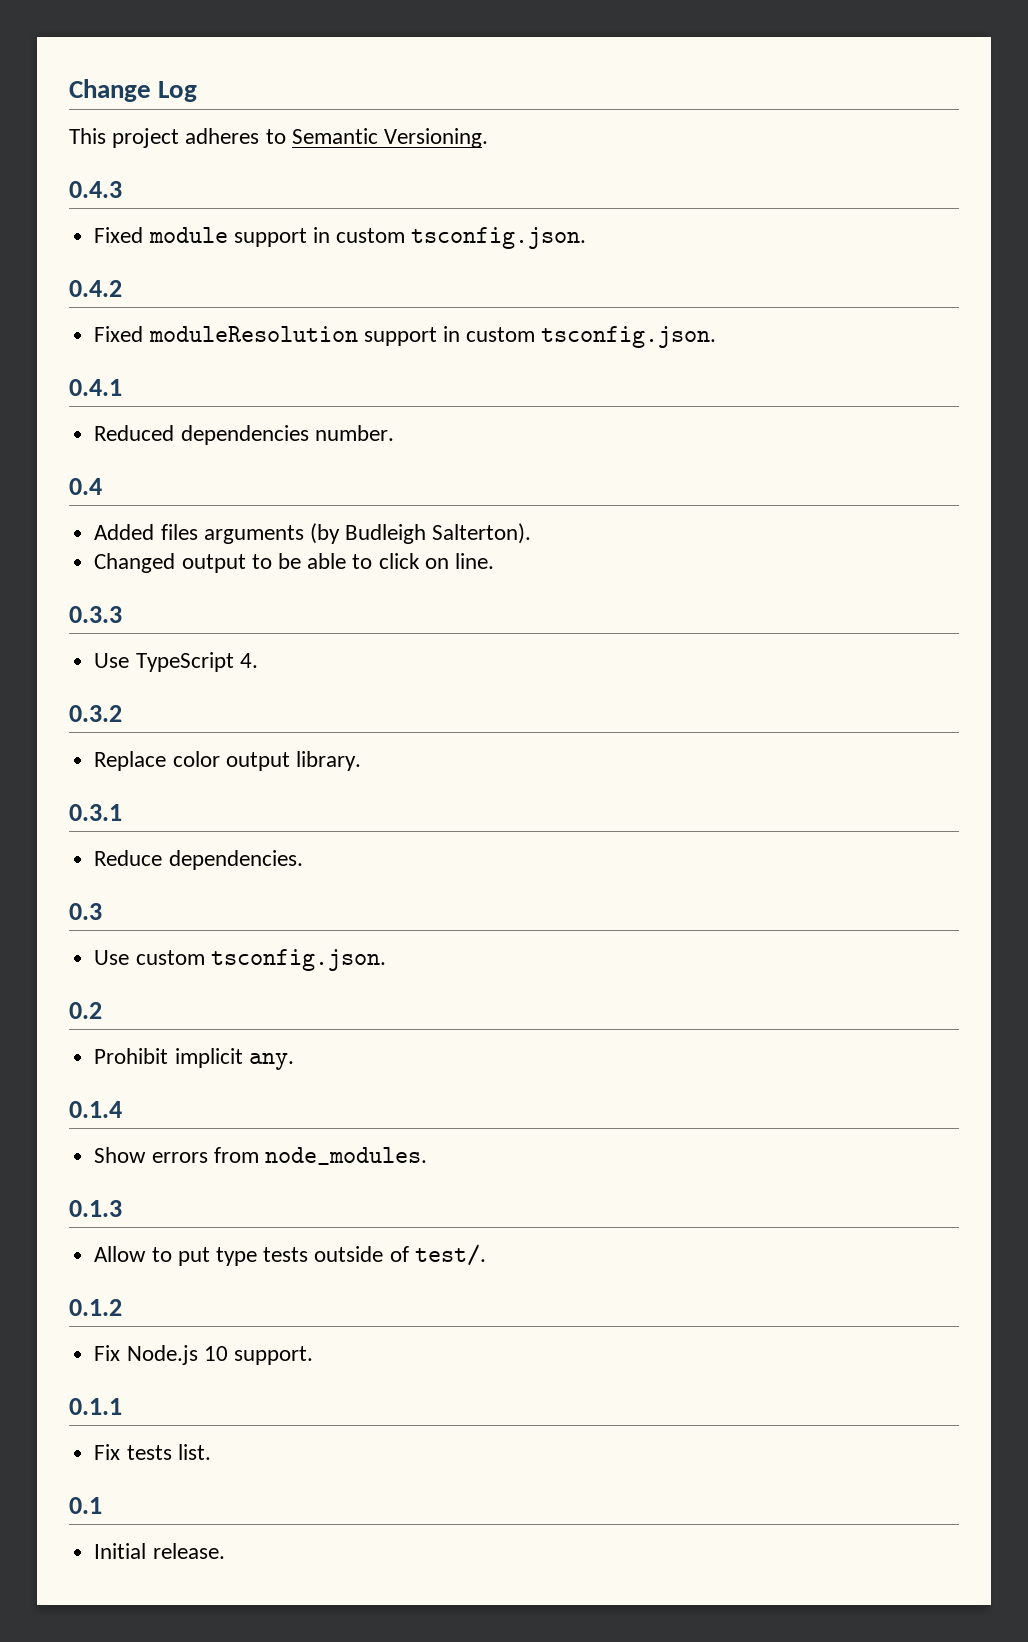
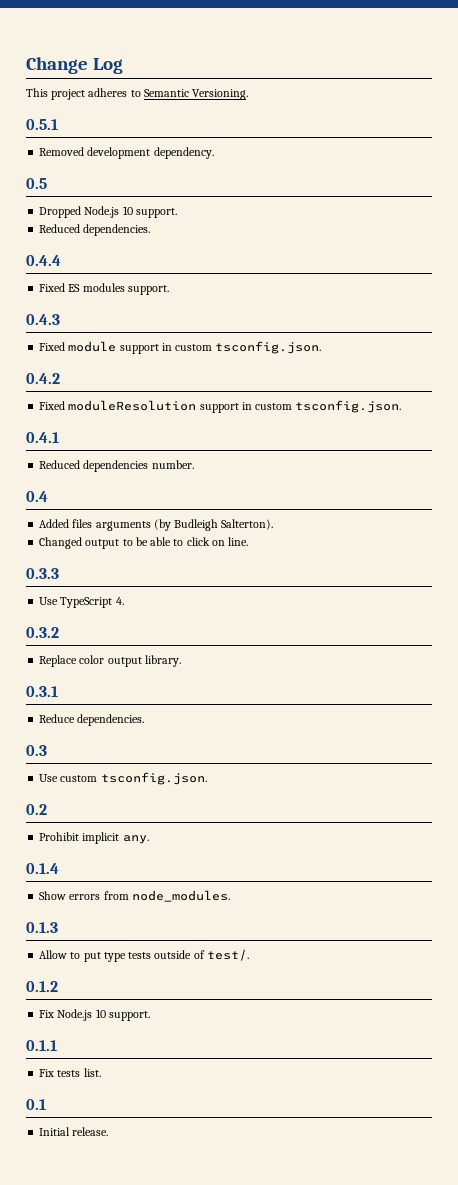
+ 0.5.1
+ Removed development dependency.
+ 0.5
+ Dropped Node.js 10 support.
+ Reduced dependencies.
+ 0.4.4
+ Fixed ES modules support.

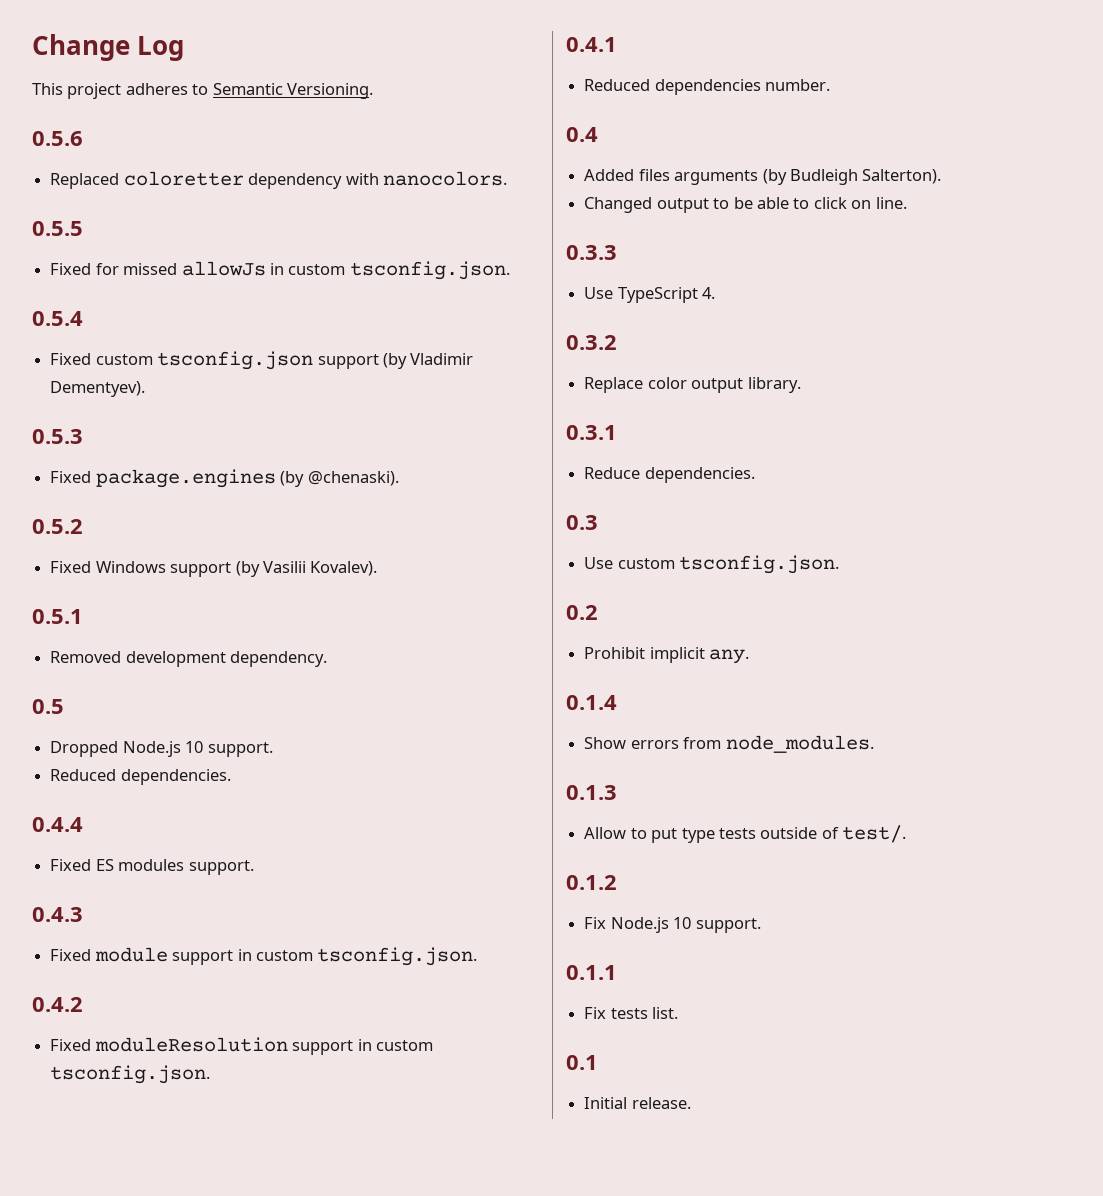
+ 0.5.6
+ Replaced coloretter dependency with nanocolors.
+ 0.5.5
+ Fixed for missed allowJs in custom tsconfig.json.
+ 0.5.4
+ Fixed custom tsconfig.json support (by Vladimir Dementyev).
+ 0.5.3
+ Fixed package.engines (by @chenaski).
+ 0.5.2
+ Fixed Windows support (by Vasilii Kovalev).

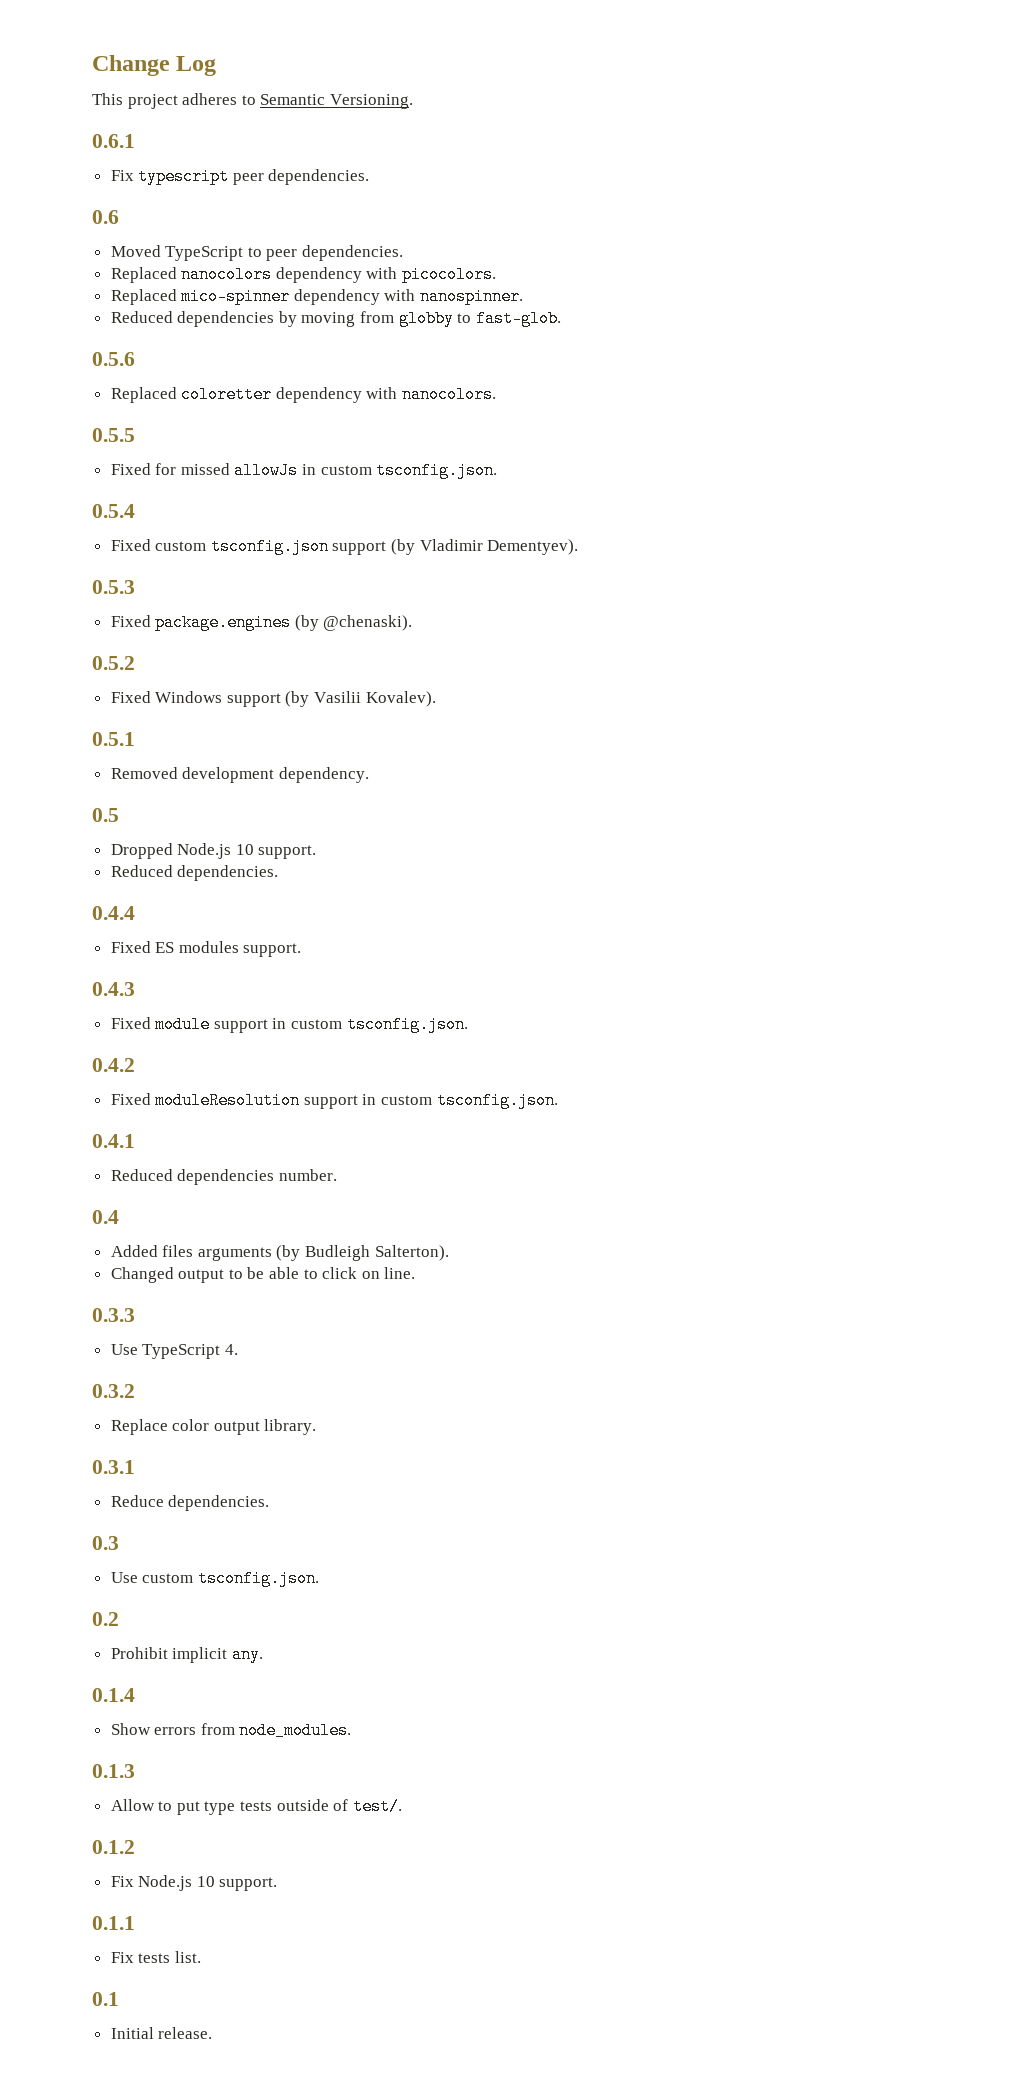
+ 0.6.1
+ Fix typescript peer dependencies.
+ 0.6
+ Moved TypeScript to peer dependencies.
+ Replaced nanocolors dependency with picocolors.
+ Replaced mico-spinner dependency with nanospinner.
+ Reduced dependencies by moving from globby to fast-glob.

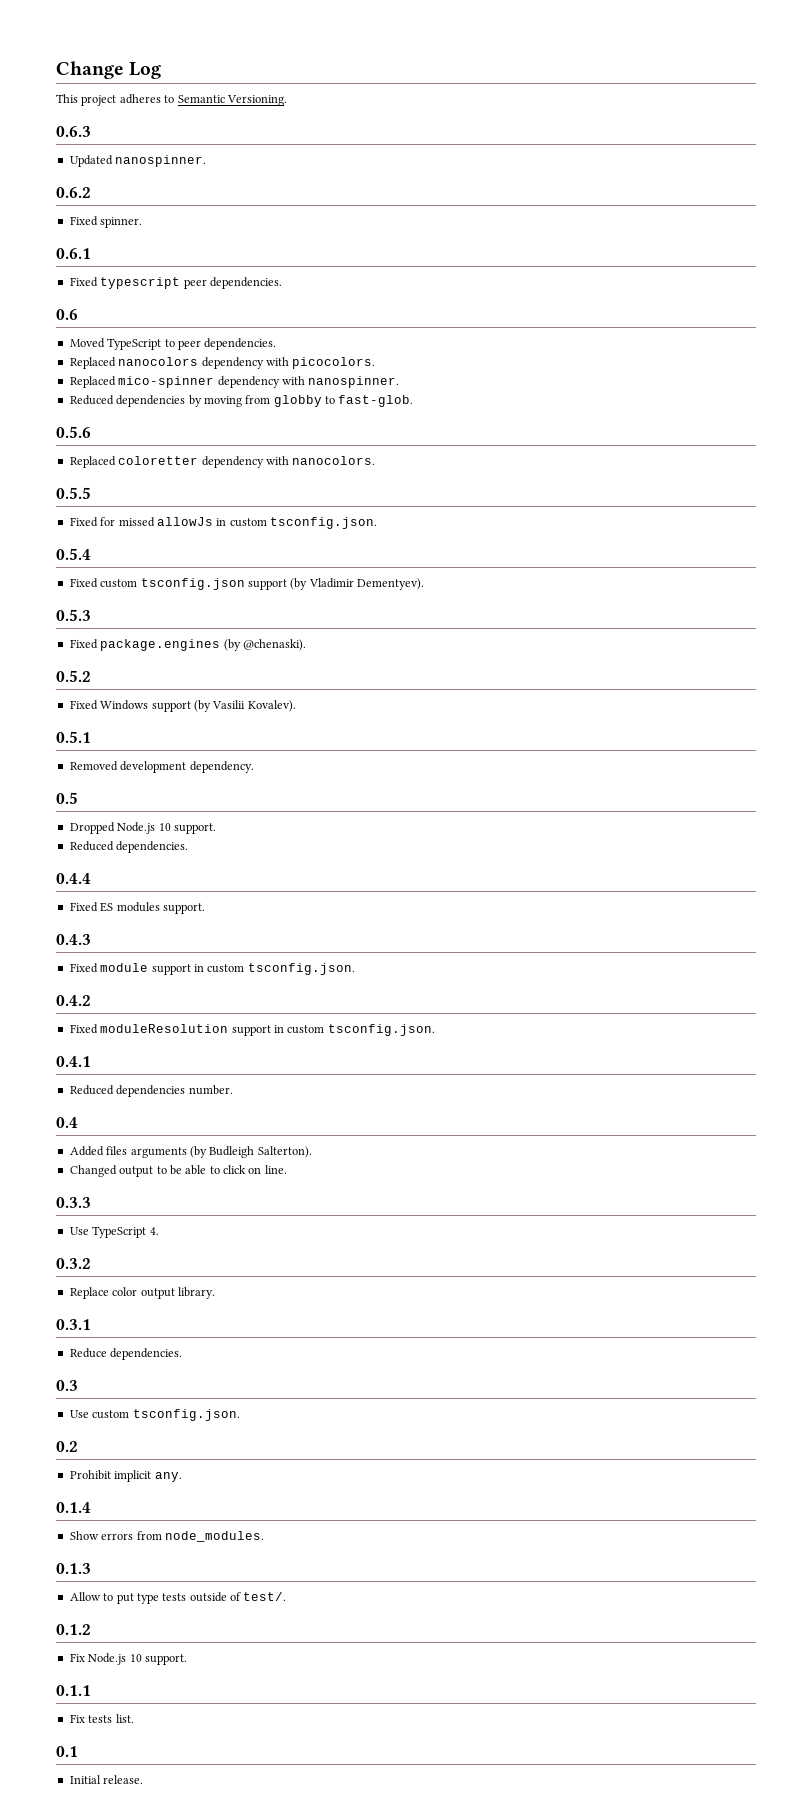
+ 0.6.3
+ Updated nanospinner.
+ 0.6.2
+ Fixed spinner.
- Fix typescript peer dependencies.
+ Fixed typescript peer dependencies.

